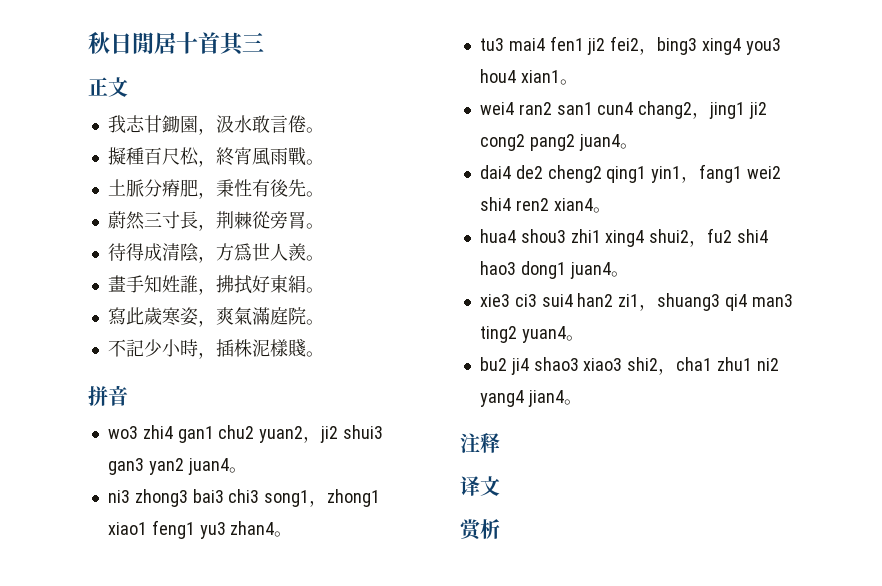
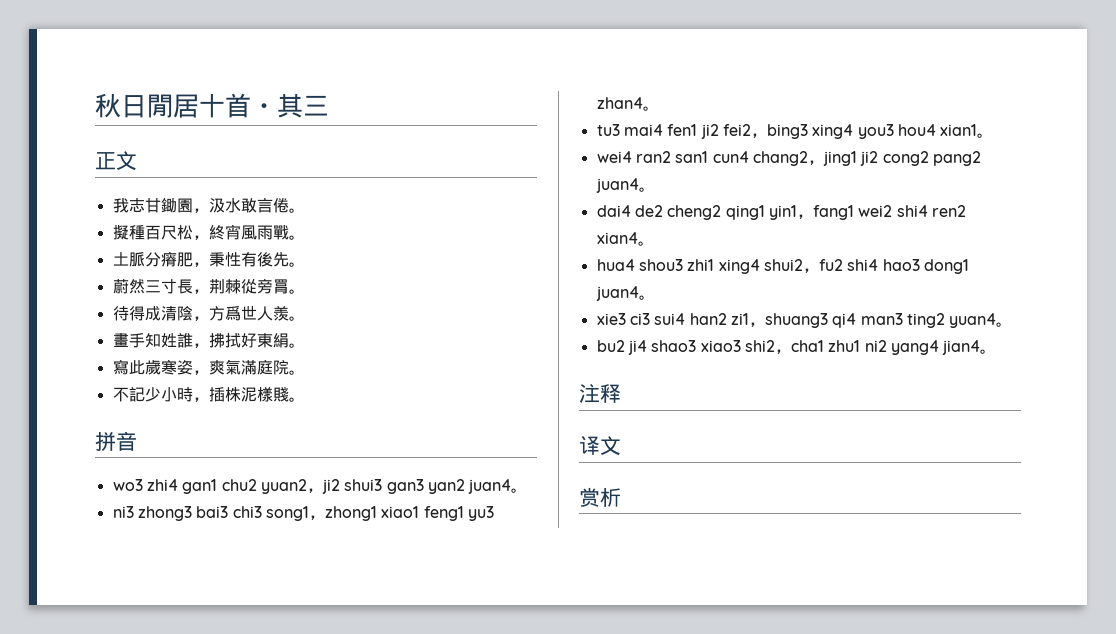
- 秋日閒居十首其三
+ 秋日閒居十首・其三

